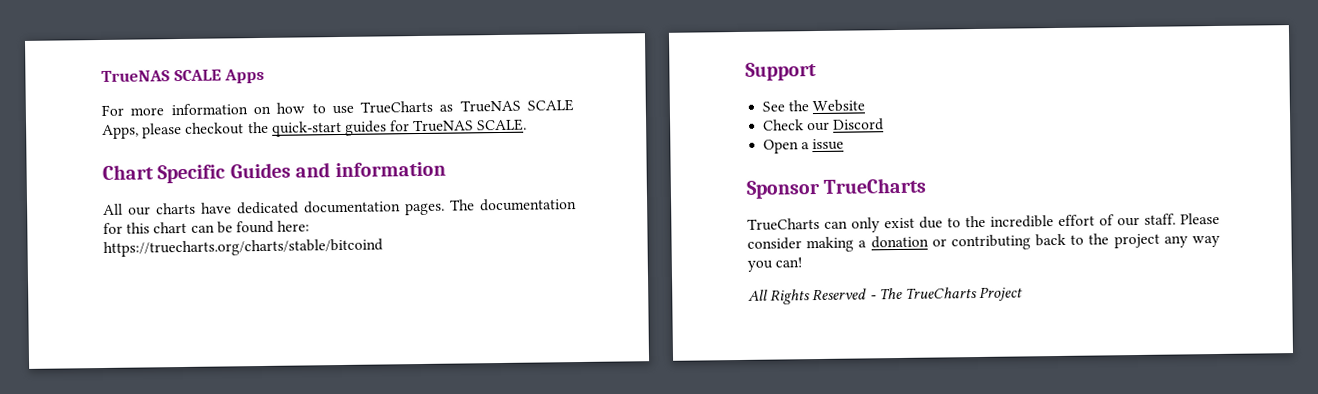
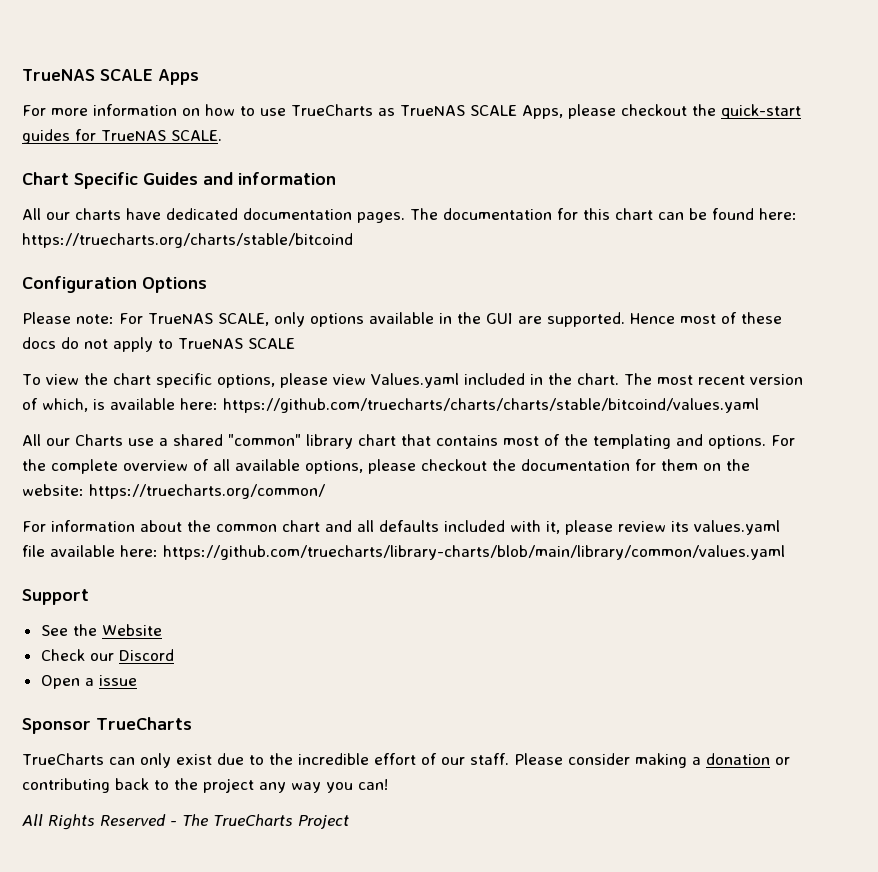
+ Configuration Options
+ Please note: For TrueNAS SCALE, only options available in the GUI are supported. Hence most of these docs do not apply to TrueNAS SCALE
+ To view the chart specific options, please view Values.yaml included in the chart. The most recent version of which, is available here: https://github.com/truecharts/charts/charts/stable/bitcoind/values.yaml
+ All our Charts use a shared "common" library chart that contains most of the templating and options. For the complete overview of all available options, please checkout the documentation for them on the website: https://truecharts.org/common/
+ For information about the common chart and all defaults included with it, please review its values.yaml file available here: https://github.com/truecharts/library-charts/blob/main/library/common/values.yaml

